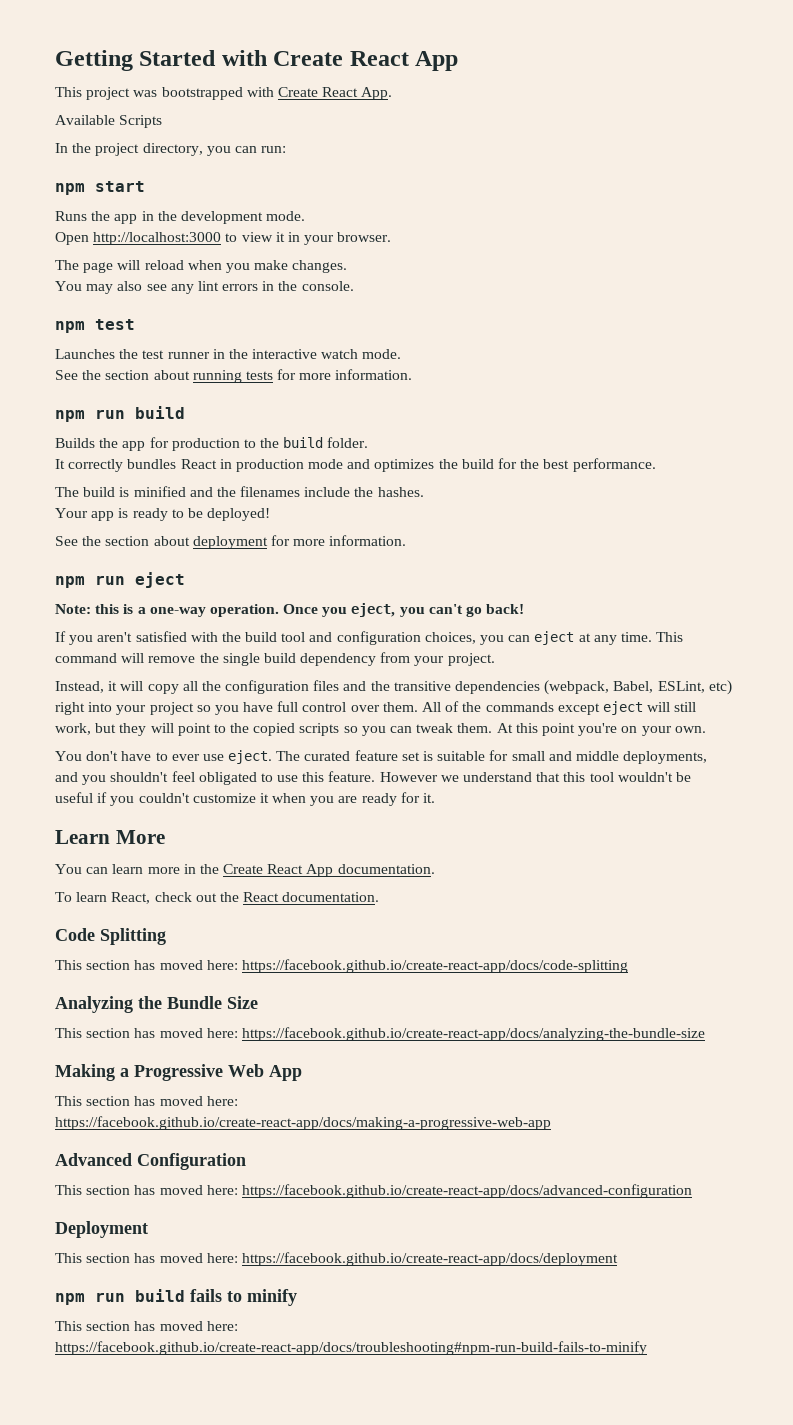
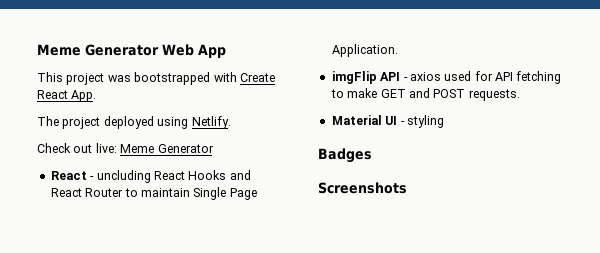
- Getting Started with Create React App
+ Meme Generator Web App
- Available Scripts
- In the project directory, you can run:
- npm start
- Runs the app in the development mode.
- Open http://localhost:3000 to view it in your browser.
- The page will reload when you make changes.
- You may also see any lint errors in the console.
- npm test
- Launches the test runner in the interactive watch mode.
- See the section about running tests for more information.
- npm run build
- Builds the app for production to the build folder.
- It correctly bundles React in production mode and optimizes the build for the best performance.
- The build is minified and the filenames include the hashes.
- Your app is ready to be deployed!
- See the section about deployment for more information.
- npm run eject
- Note: this is a one-way operation. Once you eject, you can't go back!
- If you aren't satisfied with the build tool and configuration choices, you can eject at any time. This command will remove the single build dependency from your project.
- Instead, it will copy all the configuration files and the transitive dependencies (webpack, Babel, ESLint, etc) right into your project so you have full control over them. All of the commands except eject will still work, but they will point to the copied scripts so you can tweak them. At this point you're on your own.
- You don't have to ever use eject. The curated feature set is suitable for small and middle deployments, and you shouldn't feel obligated to use this feature. However we understand that this tool wouldn't be useful if you couldn't customize it when you are ready for it.
- Learn More
- You can learn more in the Create React App documentation.
- To learn React, check out the React documentation.
- Code Splitting
- This section has moved here: https://facebook.github.io/create-react-app/docs/code-splitting
- Analyzing the Bundle Size
- This section has moved here: https://facebook.github.io/create-react-app/docs/analyzing-the-bundle-size
- Making a Progressive Web App
- This section has moved here: https://facebook.github.io/create-react-app/docs/making-a-progressive-web-app
- Advanced Configuration
- This section has moved here: https://facebook.github.io/create-react-app/docs/advanced-configuration
- Deployment
- This section has moved here: https://facebook.github.io/create-react-app/docs/deployment
- npm run build fails to minify
- This section has moved here: https://facebook.github.io/create-react-app/docs/troubleshooting#npm-run-build-fails-to-minify
+ The project deployed using Netlify.
+ Check out live: Meme Generator
+ React - uncluding React Hooks and React Router to maintain Single Page Application.
+ imgFlip API - axios used for API fetching to make GET and POST requests.
+ Material UI - styling
+ Badges
+ Screenshots

